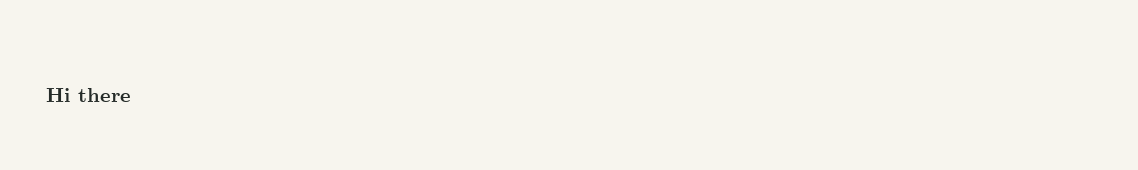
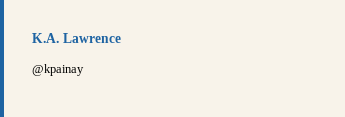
- Hi there
+ K.A. Lawrence
+ @kpainay

